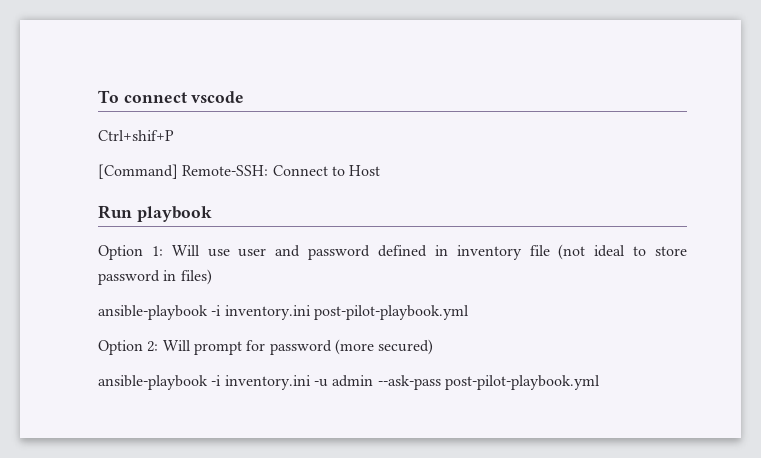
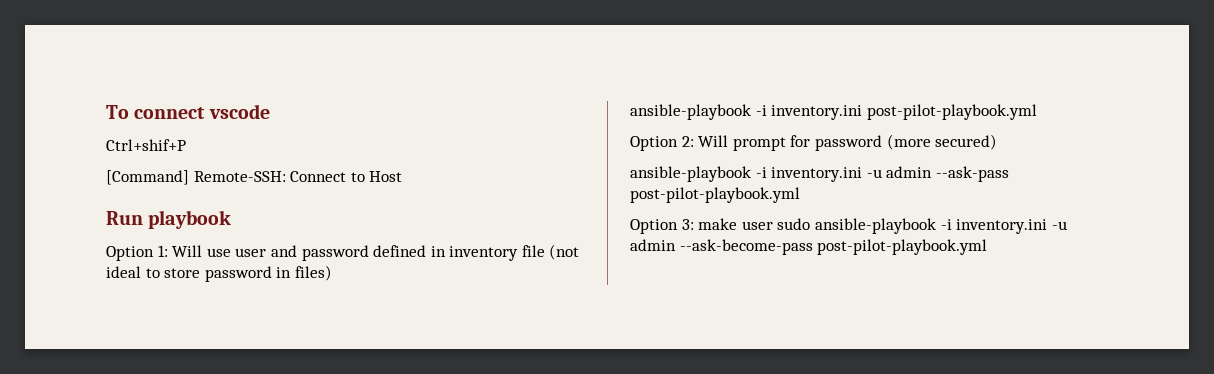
+ Option 3: make user sudo ansible-playbook -i inventory.ini -u admin --ask-become-pass post-pilot-playbook.yml

